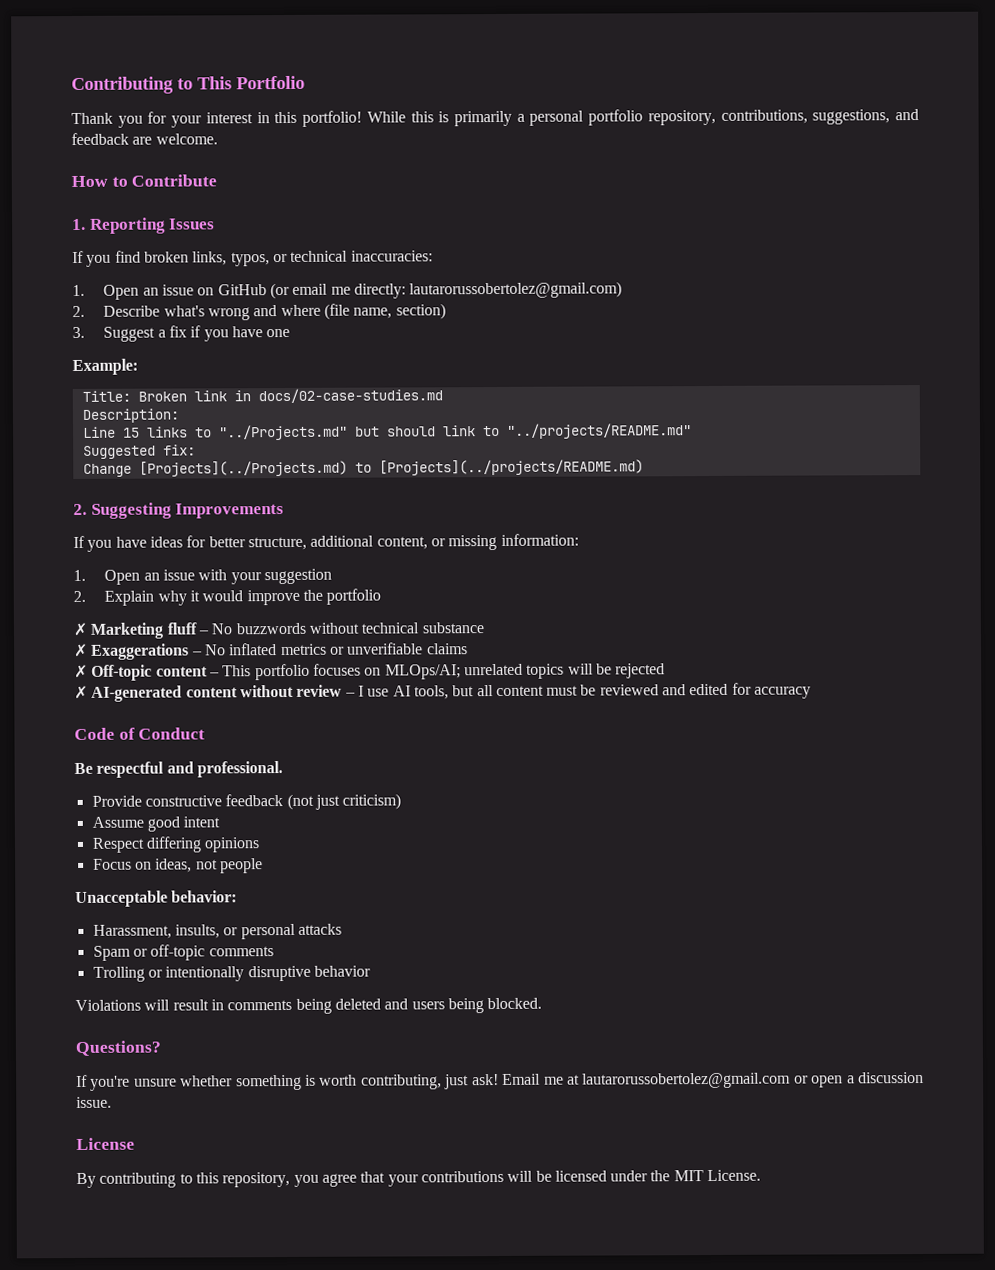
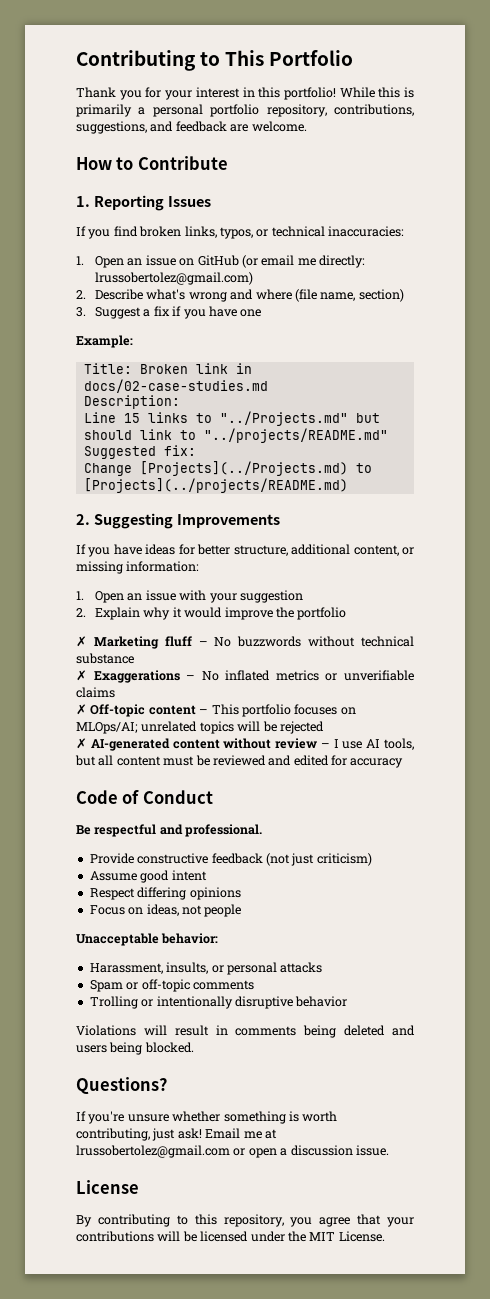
- 1. Open an issue on GitHub (or email me directly: lautarorussobertolez@gmail.com)
+ 1. Open an issue on GitHub (or email me directly: lrussobertolez@gmail.com)
- Email me at lautarorussobertolez@gmail.com or open a discussion issue.
+ Email me at lrussobertolez@gmail.com or open a discussion issue.

